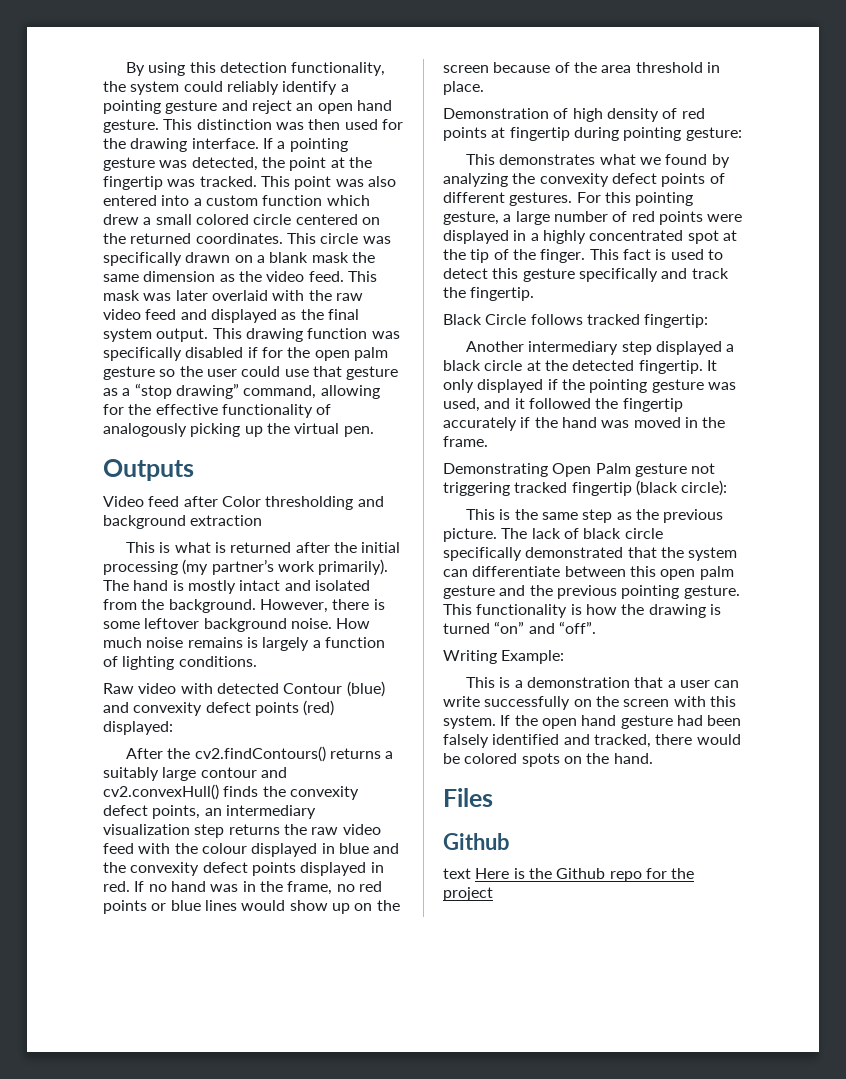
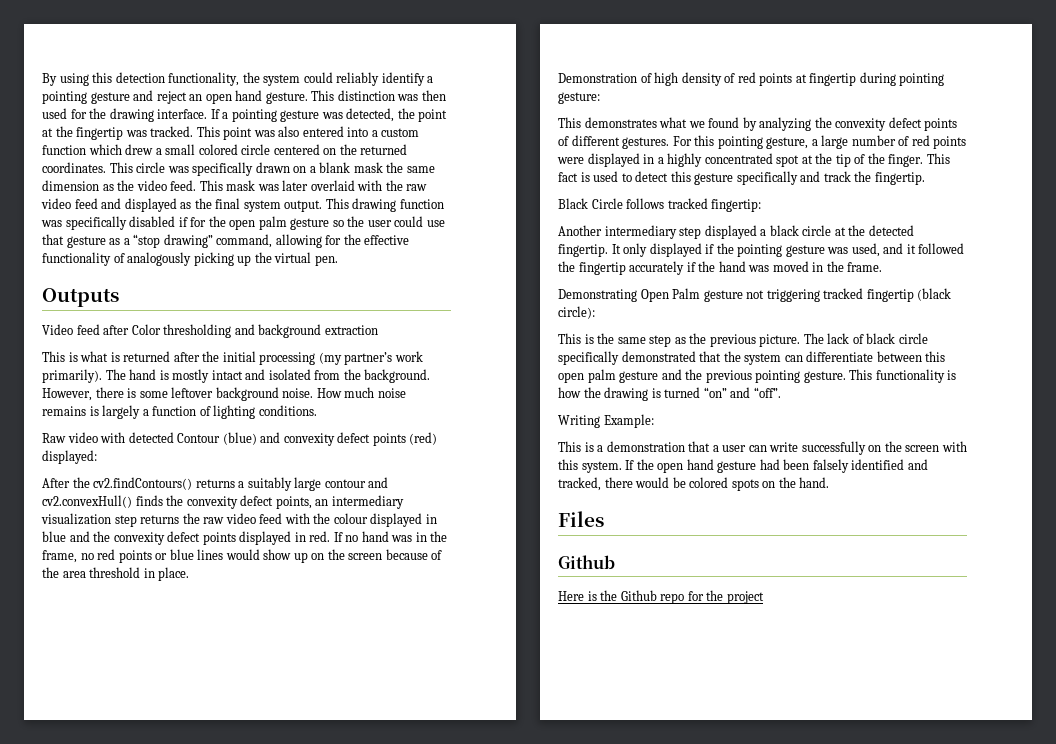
- text Here is the Github repo for the project
+ Here is the Github repo for the project

